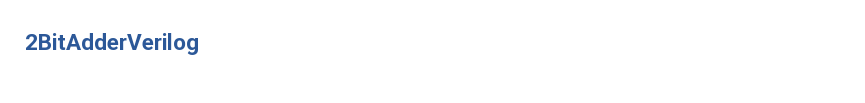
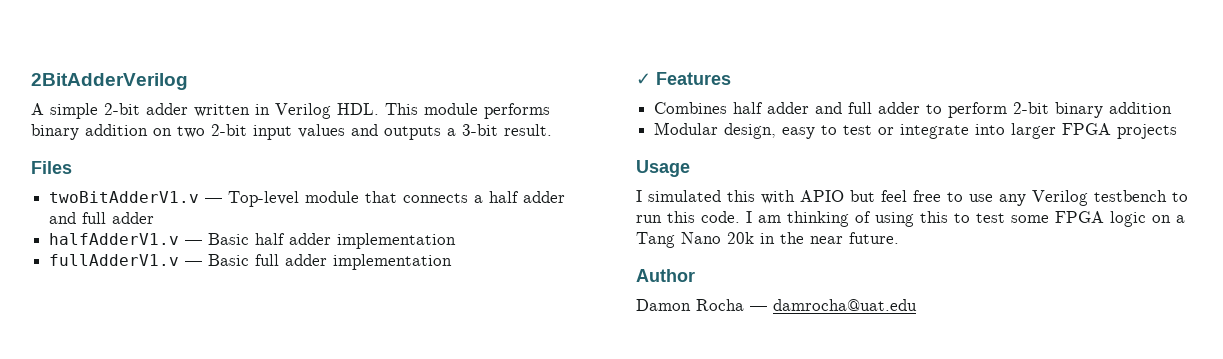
+ A simple 2-bit adder written in Verilog HDL. This module performs binary addition on two 2-bit input values and outputs a 3-bit result.
+ Files
+ twoBitAdderV1.v — Top-level module that connects a half adder and full adder
+ halfAdderV1.v — Basic half adder implementation
+ fullAdderV1.v — Basic full adder implementation
+ ✓ Features
+ Combines half adder and full adder to perform 2-bit binary addition
+ Modular design, easy to test or integrate into larger FPGA projects
+ Usage
+ I simulated this with APIO but feel free to use any Verilog testbench to run this code. I am thinking of using this to test some FPGA logic on a Tang Nano 20k in the near future.
+ Author
+ Damon Rocha — damrocha@uat.edu

